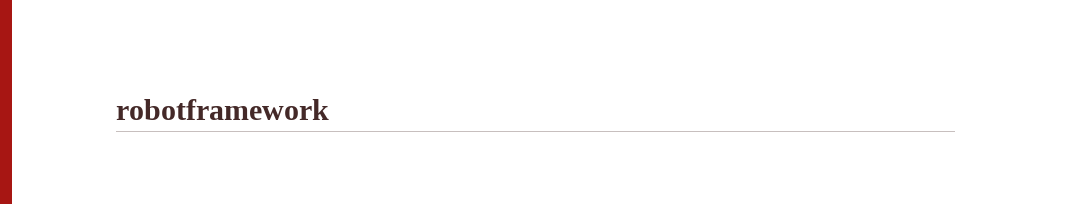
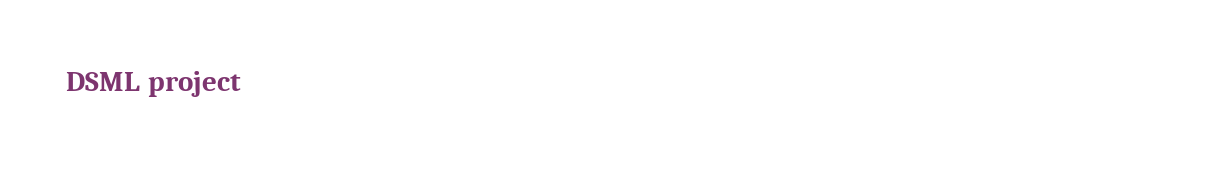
- robotframework
+ DSML project

